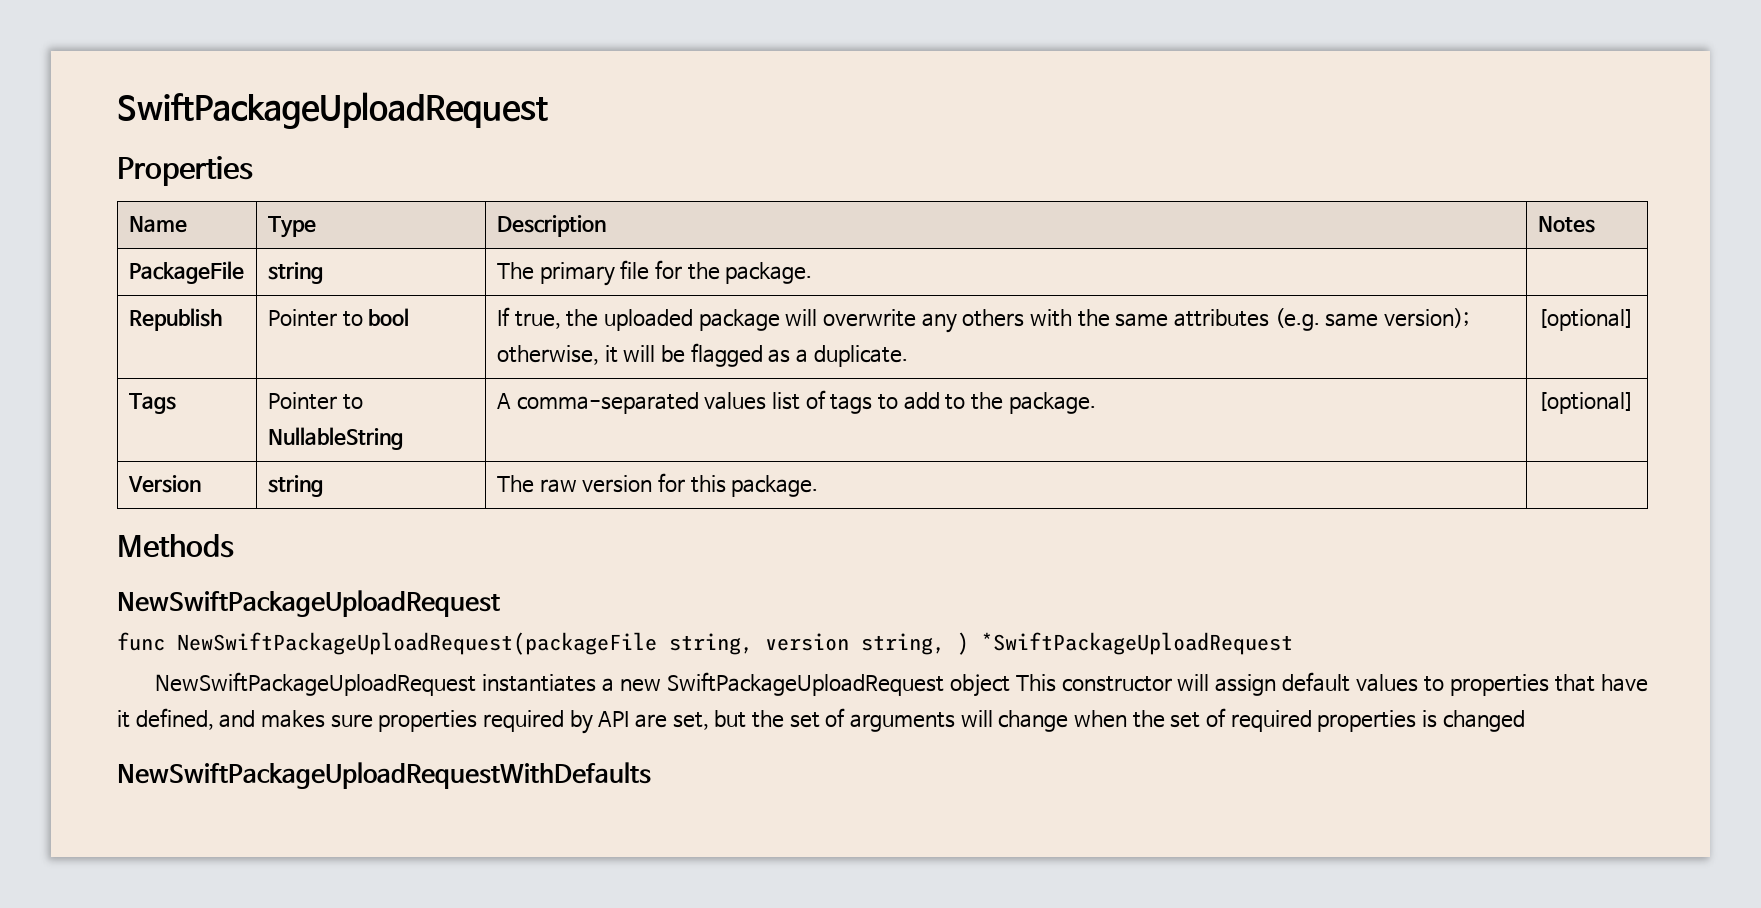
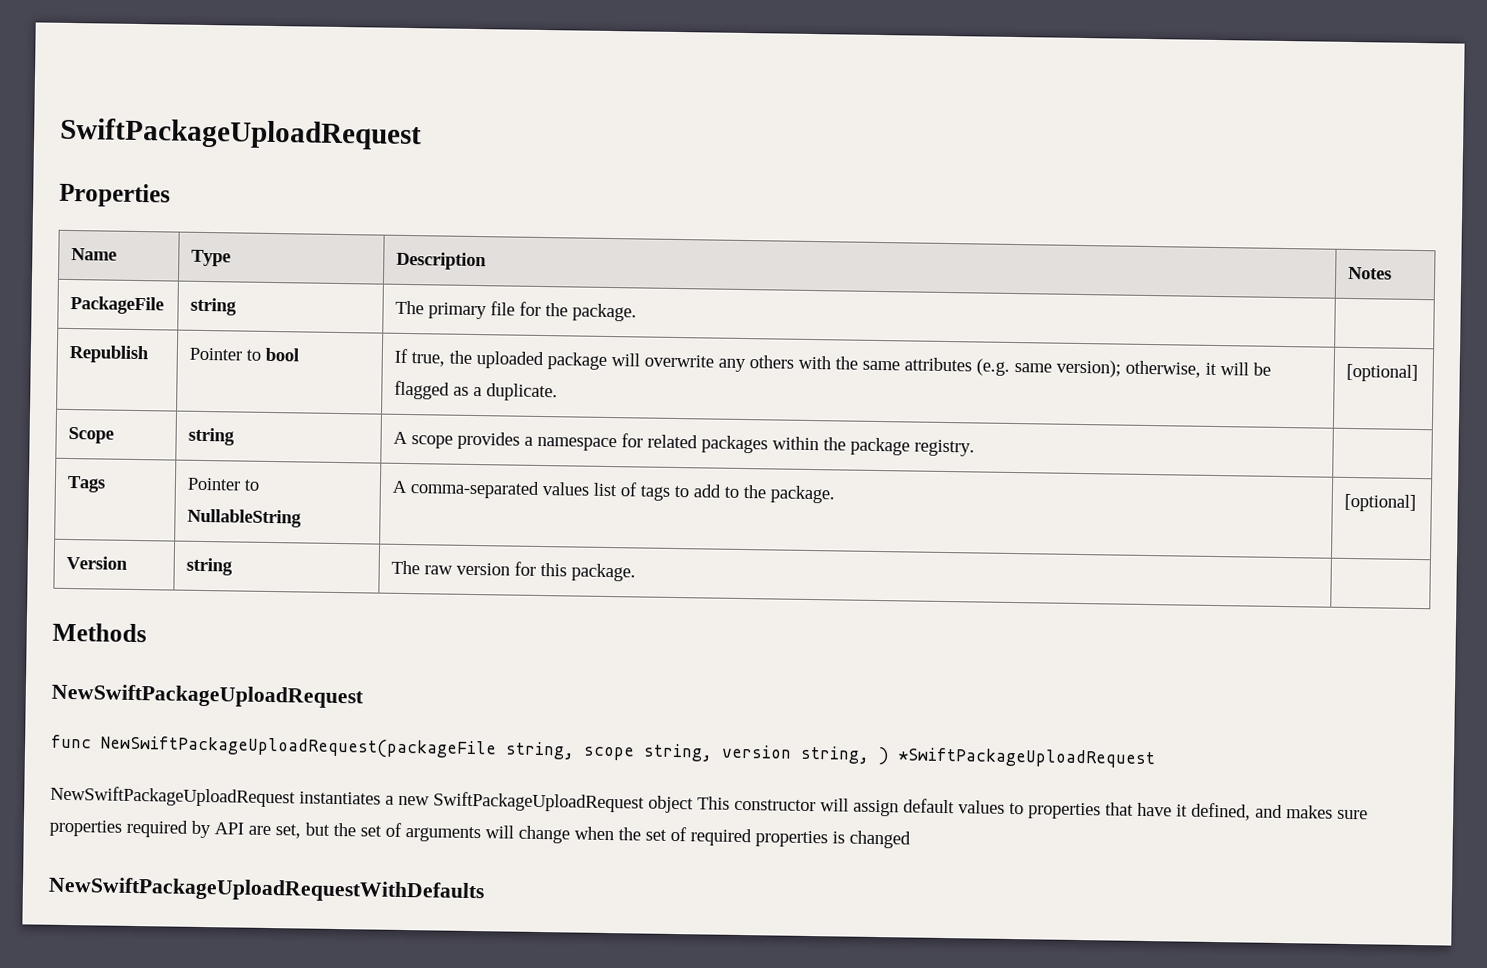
+ Scope | string | A scope provides a namespace for related packages within the package registry. |
- func NewSwiftPackageUploadRequest(packageFile string, version string, ) *SwiftPackageUploadRequest
+ func NewSwiftPackageUploadRequest(packageFile string, scope string, version string, ) *SwiftPackageUploadRequest

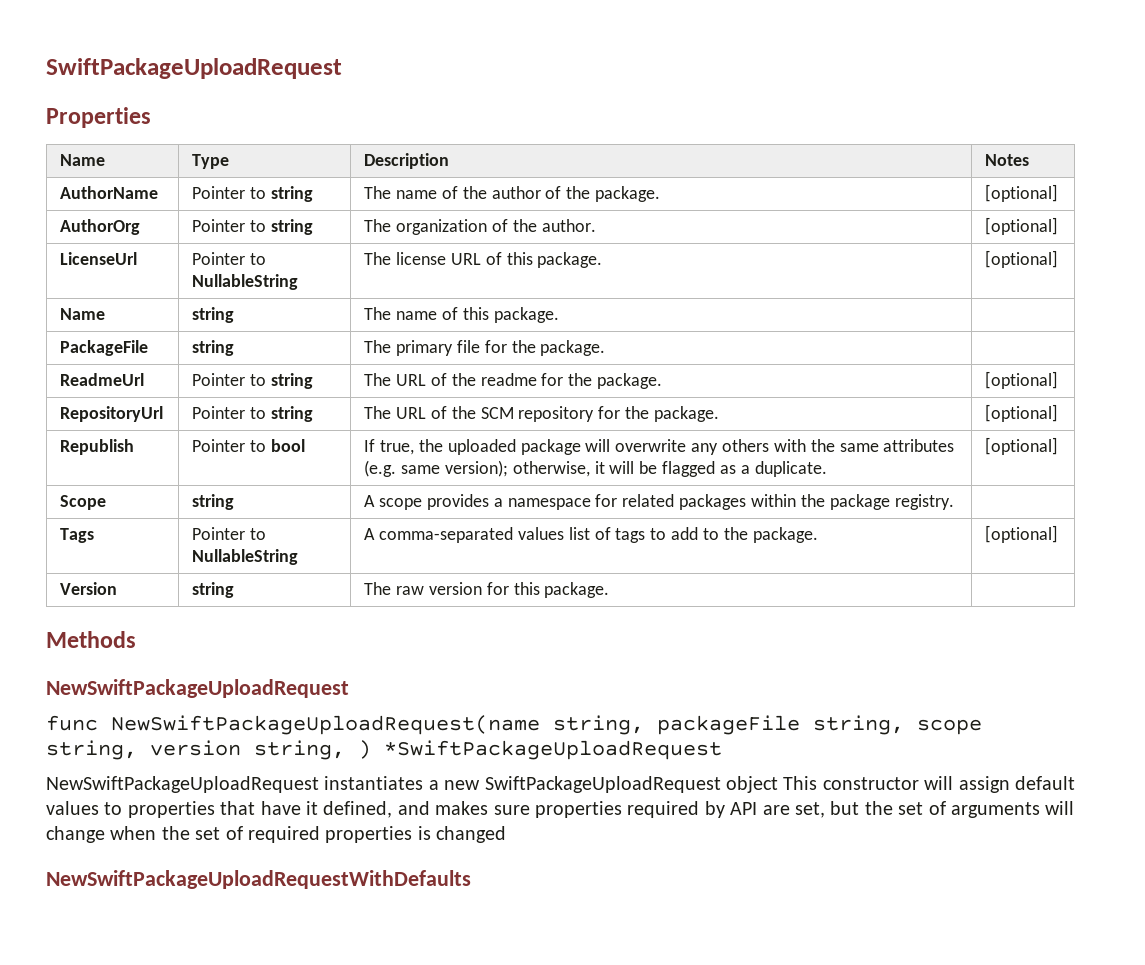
+ AuthorName | Pointer to string | The name of the author of the package. | [optional]
+ AuthorOrg | Pointer to string | The organization of the author. | [optional]
+ LicenseUrl | Pointer to NullableString | The license URL of this package. | [optional]
+ Name | string | The name of this package. |
+ ReadmeUrl | Pointer to string | The URL of the readme for the package. | [optional]
+ RepositoryUrl | Pointer to string | The URL of the SCM repository for the package. | [optional]
- func NewSwiftPackageUploadRequest(packageFile string, scope string, version string, ) *SwiftPackageUploadRequest
+ func NewSwiftPackageUploadRequest(name string, packageFile string, scope string, version string, ) *SwiftPackageUploadRequest

